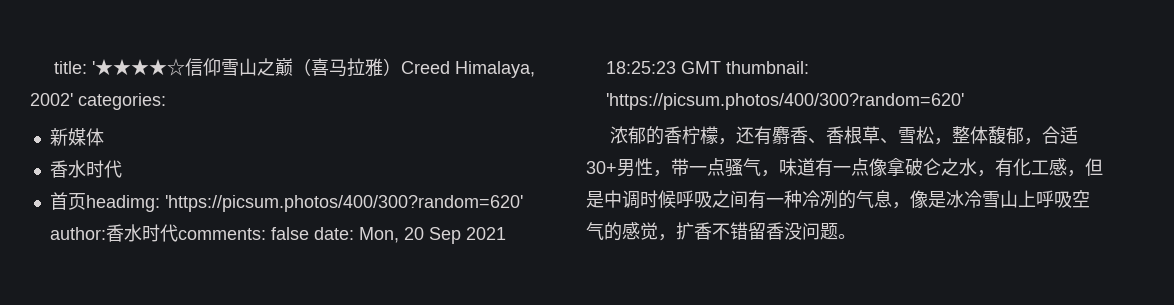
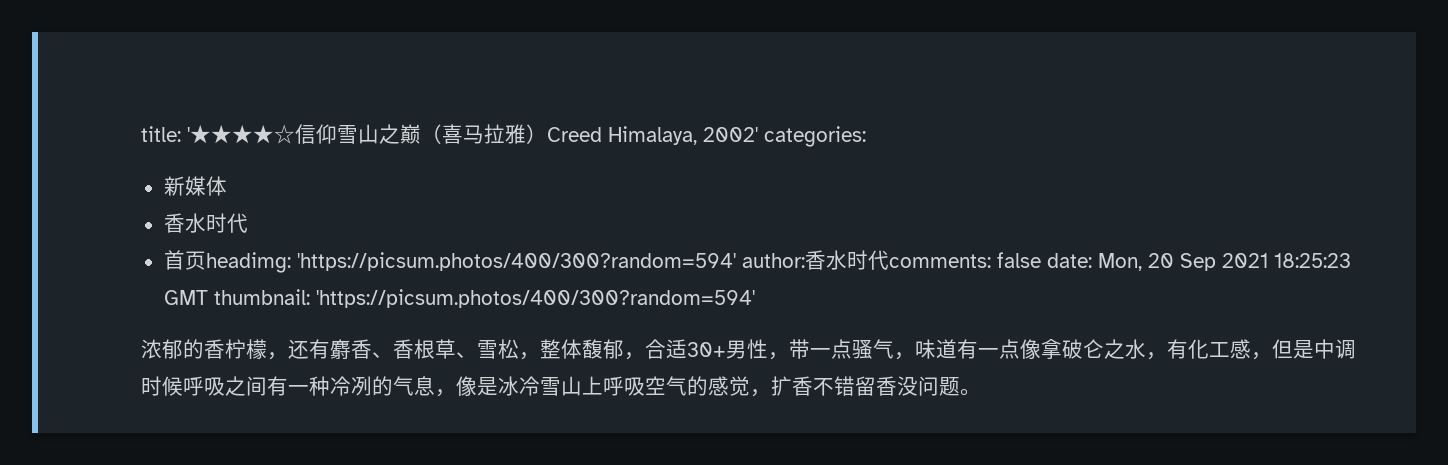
- 首页headimg: 'https://picsum.photos/400/300?random=620' author:香水时代comments: false date: Mon, 20 Sep 2021 18:25:23 GMT thumbnail: 'https://picsum.photos/400/300?random=620'
+ 首页headimg: 'https://picsum.photos/400/300?random=594' author:香水时代comments: false date: Mon, 20 Sep 2021 18:25:23 GMT thumbnail: 'https://picsum.photos/400/300?random=594'

